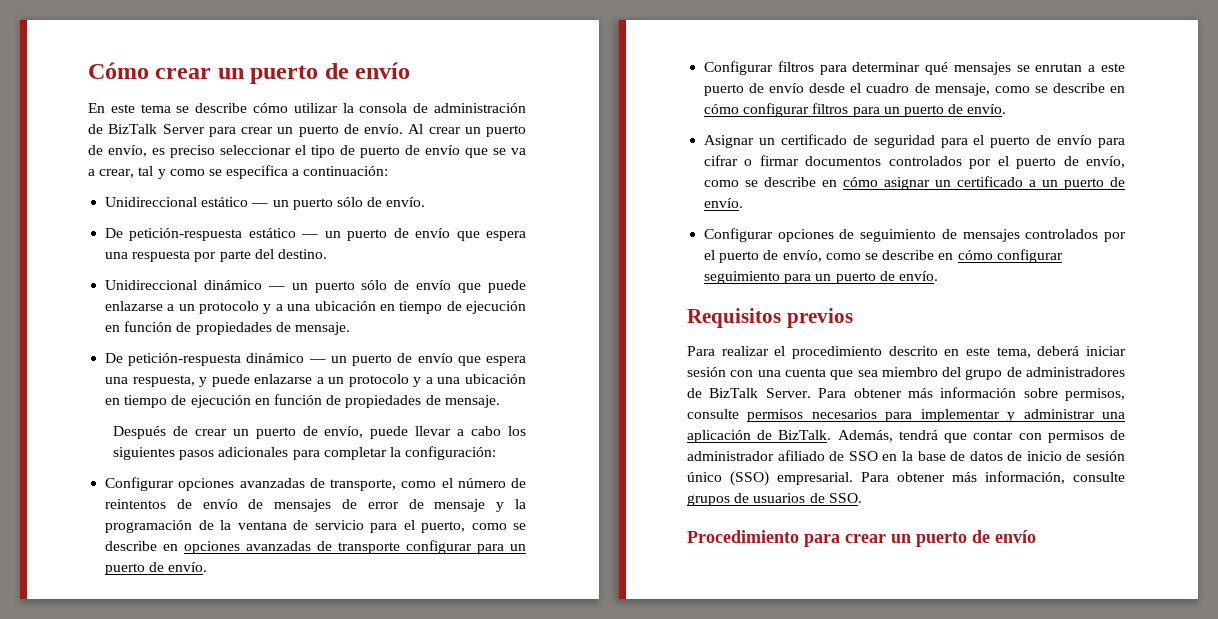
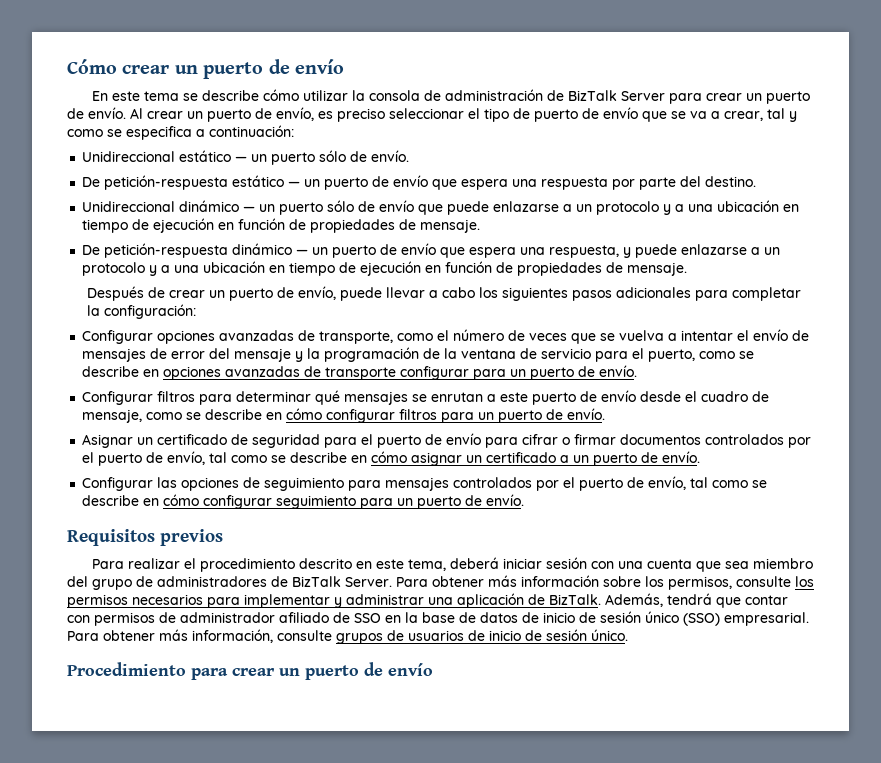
- Configurar opciones avanzadas de transporte, como el número de reintentos de envío de mensajes de error de mensaje y la programación de la ventana de servicio para el puerto, como se describe en opciones avanzadas de transporte configurar para un puerto de envío.
+ Configurar opciones avanzadas de transporte, como el número de veces que se vuelva a intentar el envío de mensajes de error del mensaje y la programación de la ventana de servicio para el puerto, como se describe en opciones avanzadas de transporte configurar para un puerto de envío.
- Asignar un certificado de seguridad para el puerto de envío para cifrar o firmar documentos controlados por el puerto de envío, como se describe en cómo asignar un certificado a un puerto de envío.
+ Asignar un certificado de seguridad para el puerto de envío para cifrar o firmar documentos controlados por el puerto de envío, tal como se describe en cómo asignar un certificado a un puerto de envío.
- Configurar opciones de seguimiento de mensajes controlados por el puerto de envío, como se describe en cómo configurar seguimiento para un puerto de envío.
+ Configurar las opciones de seguimiento para mensajes controlados por el puerto de envío, tal como se describe en cómo configurar seguimiento para un puerto de envío.
- Para obtener más información sobre permisos, consulte permisos necesarios para implementar y administrar una aplicación de BizTalk.
+ Para obtener más información sobre los permisos, consulte los permisos necesarios para implementar y administrar una aplicación de BizTalk.
- Para obtener más información, consulte grupos de usuarios de SSO.
+ Para obtener más información, consulte grupos de usuarios de inicio de sesión único.

